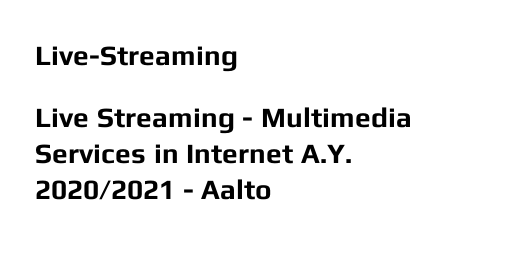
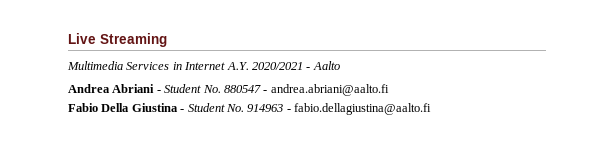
- Live-Streaming
- Live Streaming - Multimedia Services in Internet A.Y. 2020/2021 - Aalto
+ Live Streaming
+ Multimedia Services in Internet A.Y. 2020/2021 - Aalto
+ Andrea Abriani - Student No. 880547 - andrea.abriani@aalto.fi
+ Fabio Della Giustina - Student No. 914963 - fabio.dellagiustina@aalto.fi

